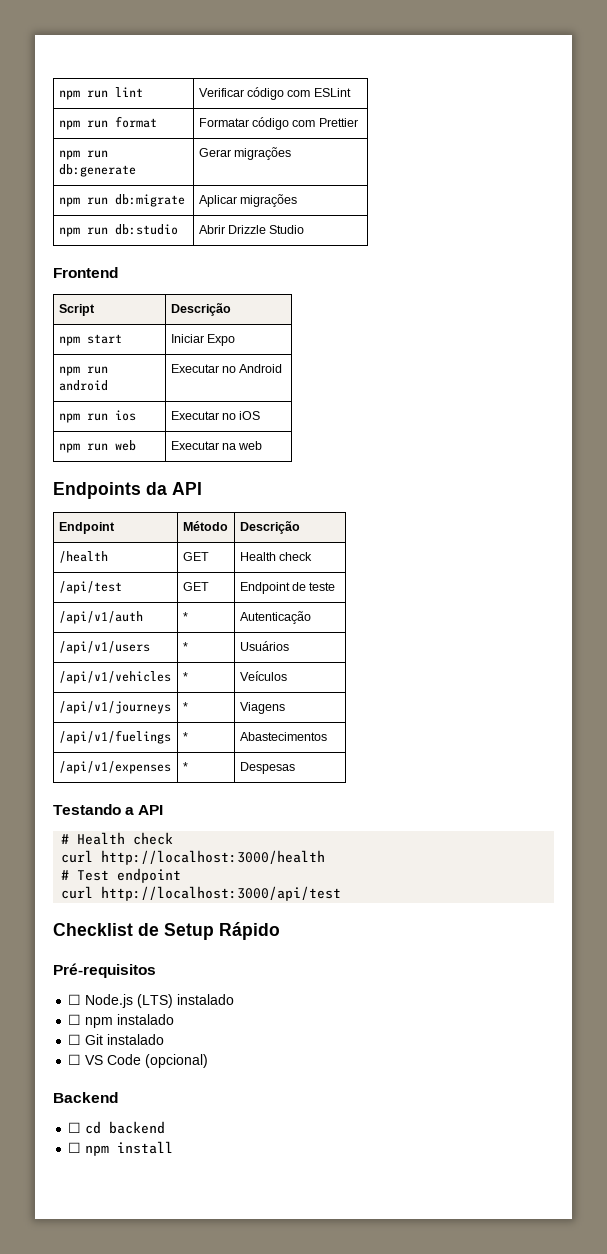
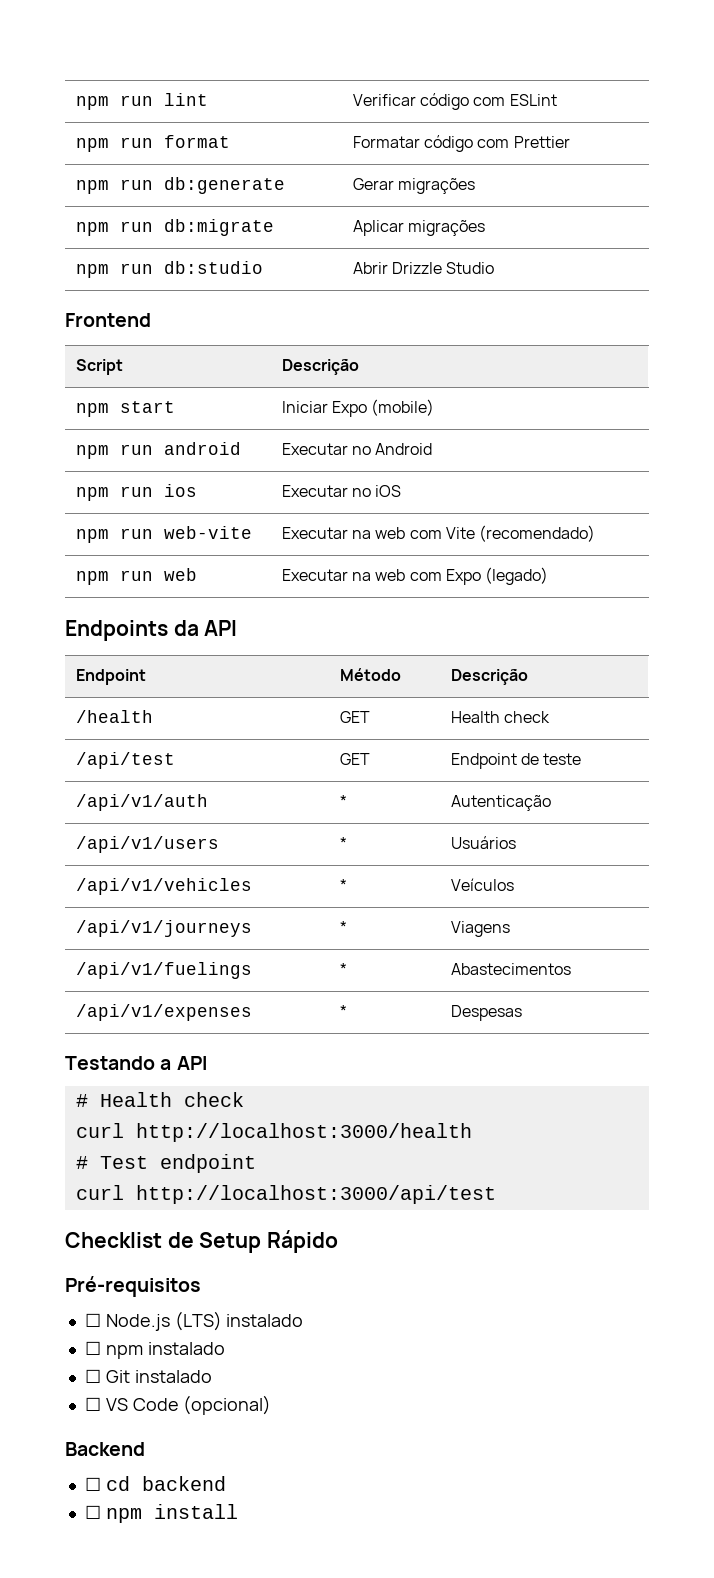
- npm start | Iniciar Expo
+ npm start | Iniciar Expo (mobile)
+ npm run web-vite | Executar na web com Vite (recomendado)
- npm run web | Executar na web
+ npm run web | Executar na web com Expo (legado)

